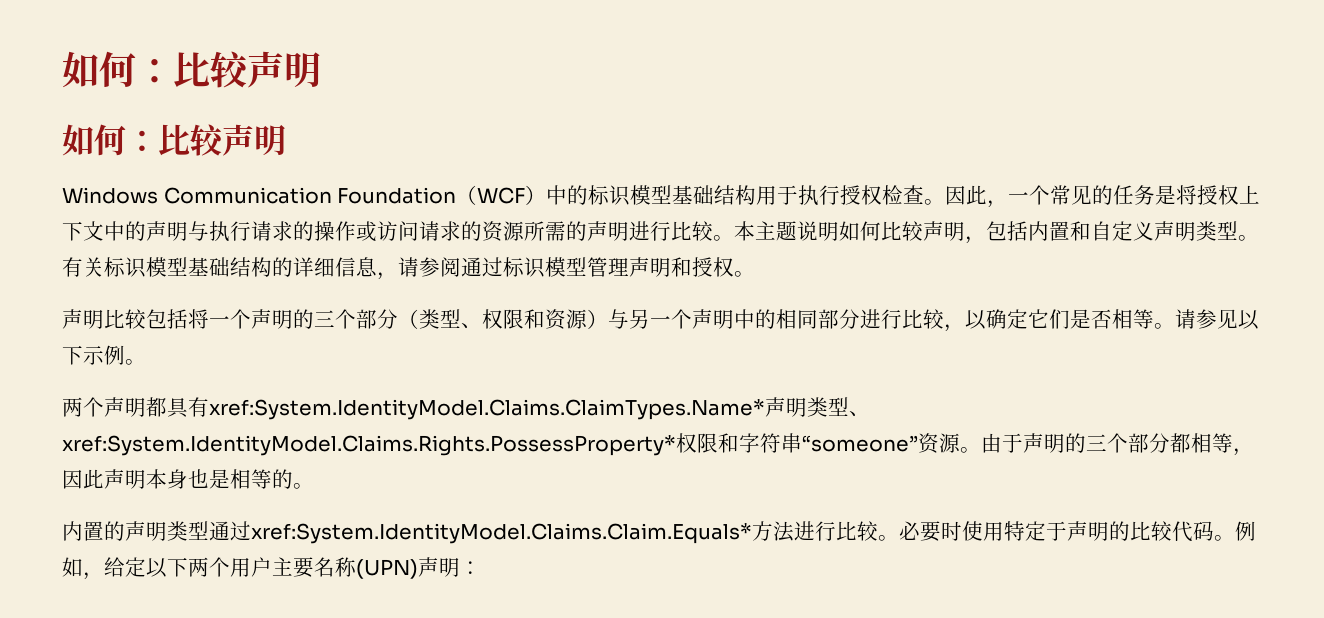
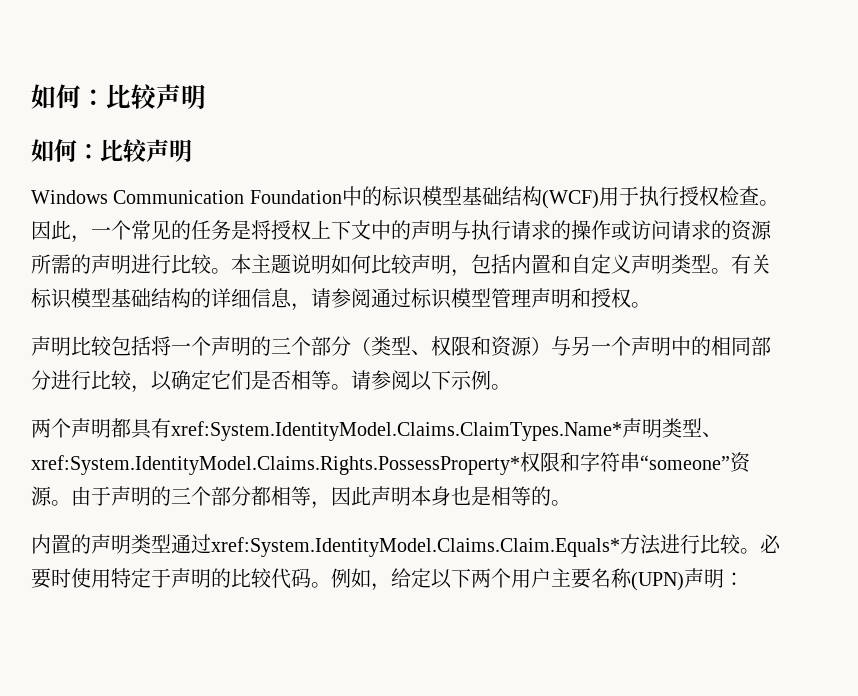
- Windows Communication Foundation（WCF）中的标识模型基础结构用于执行授权检查。
+ Windows Communication Foundation中的标识模型基础结构(WCF)用于执行授权检查。
- 请参见以下示例。
+ 请参阅以下示例。

